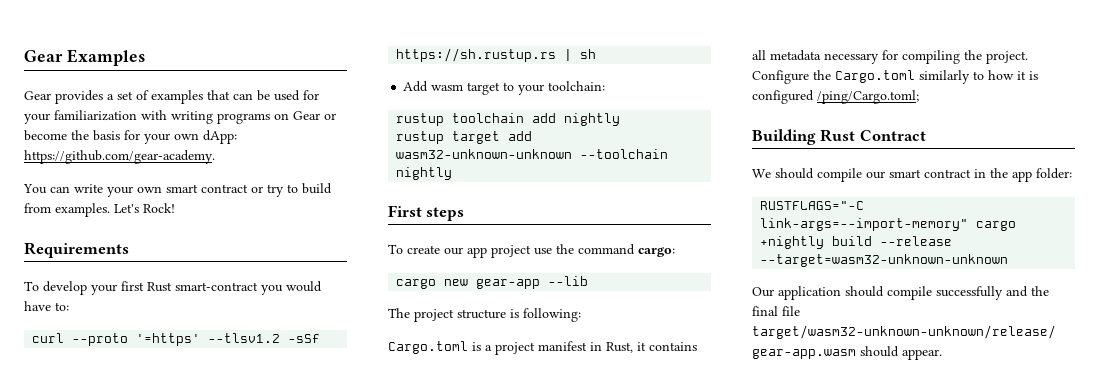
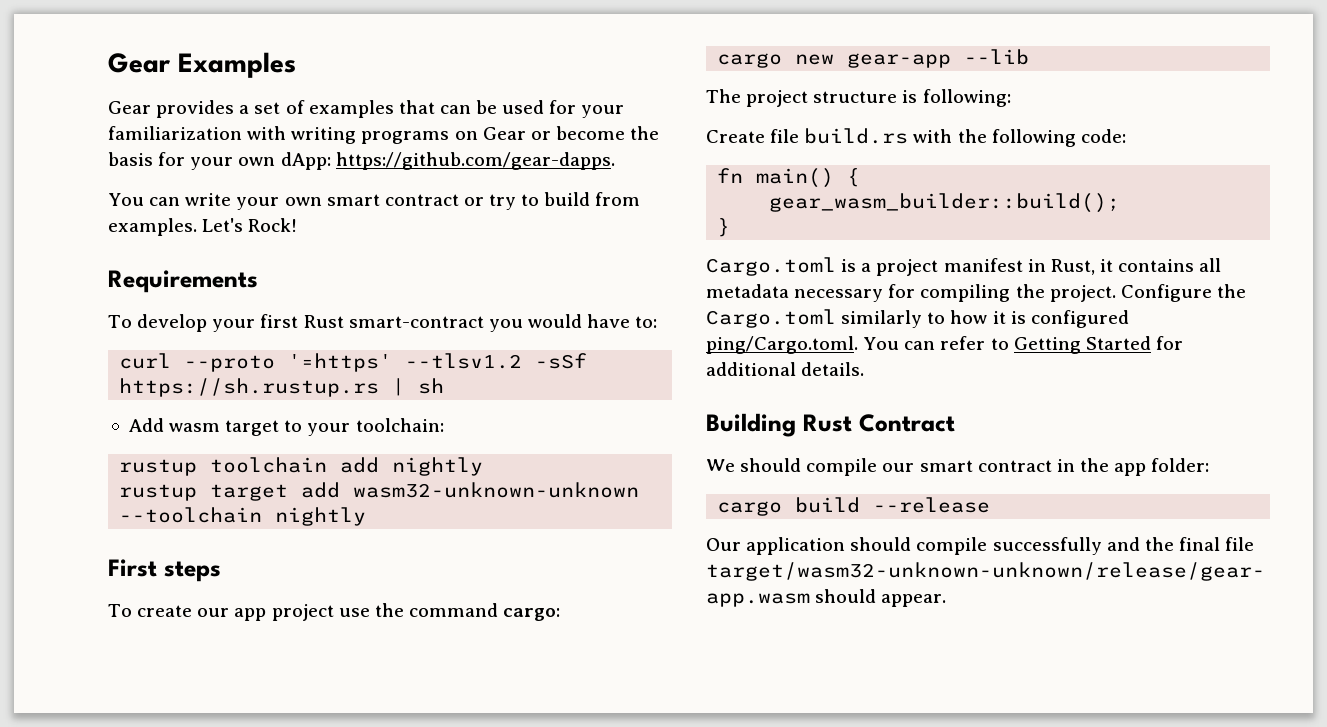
- Gear provides a set of examples that can be used for your familiarization with writing programs on Gear or become the basis for your own dApp: https://github.com/gear-academy.
+ Gear provides a set of examples that can be used for your familiarization with writing programs on Gear or become the basis for your own dApp: https://github.com/gear-dapps.
+ Create file build.rs with the following code:
+ fn main() {
+ gear_wasm_builder::build();
+ }
- Configure the Cargo.toml similarly to how it is configured /ping/Cargo.toml;
+ Configure the Cargo.toml similarly to how it is configured ping/Cargo.toml. You can refer to Getting Started for additional details.
- RUSTFLAGS="-C link-args=--import-memory" cargo +nightly build --release --target=wasm32-unknown-unknown
+ cargo build --release

